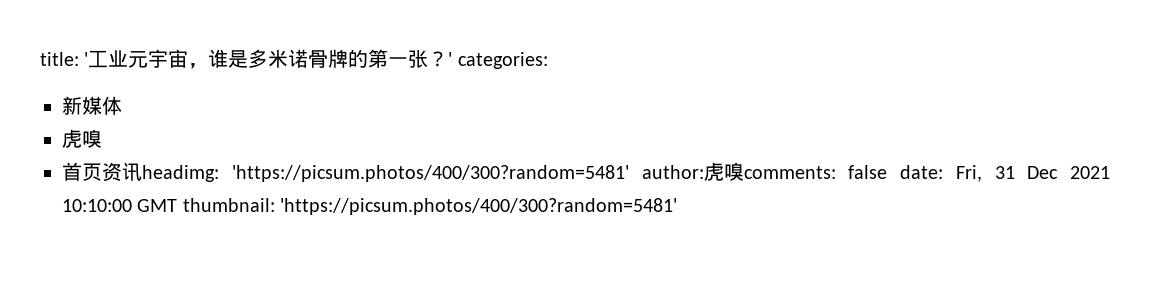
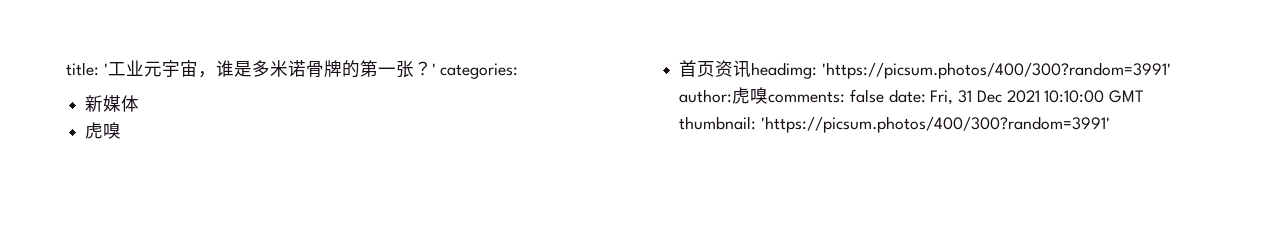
- 首页资讯headimg: 'https://picsum.photos/400/300?random=5481' author:虎嗅comments: false date: Fri, 31 Dec 2021 10:10:00 GMT thumbnail: 'https://picsum.photos/400/300?random=5481'
+ 首页资讯headimg: 'https://picsum.photos/400/300?random=3991' author:虎嗅comments: false date: Fri, 31 Dec 2021 10:10:00 GMT thumbnail: 'https://picsum.photos/400/300?random=3991'

